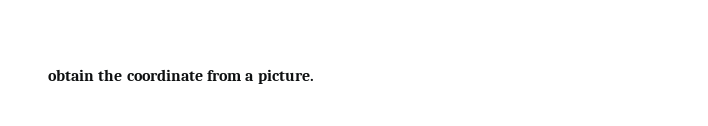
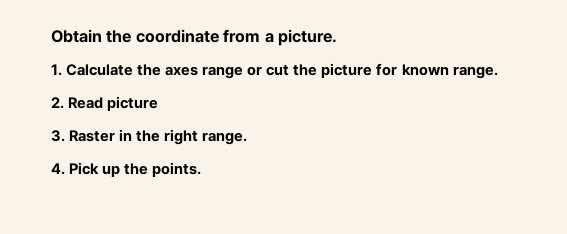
- obtain the coordinate from a picture.
+ Obtain the coordinate from a picture.
+ 1. Calculate the axes range or cut the picture for known range.
+ 2. Read picture
+ 3. Raster in the right range.
+ 4. Pick up the points.

